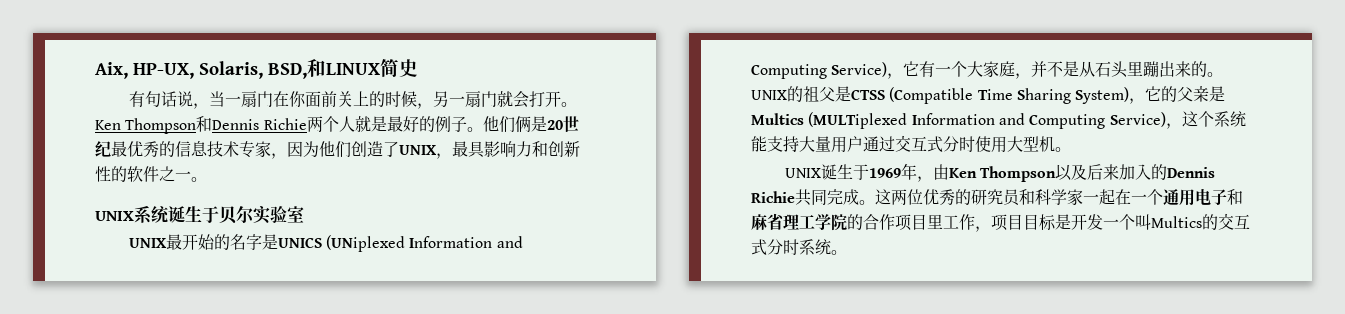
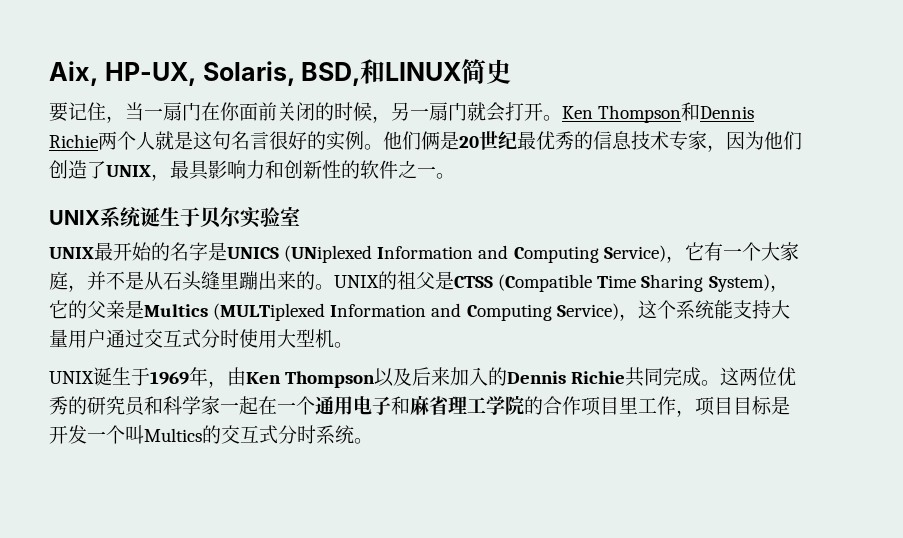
- 有句话说，当一扇门在你面前关上的时候，另一扇门就会打开。
+ 要记住，当一扇门在你面前关闭的时候，另一扇门就会打开。
- Ken Thompson和Dennis Richie两个人就是最好的例子。
+ Ken Thompson和Dennis Richie两个人就是这句名言很好的实例。
- UNIX最开始的名字是UNICS (UNiplexed Information and Computing Service)，它有一个大家庭，并不是从石头里蹦出来的。
+ UNIX最开始的名字是UNICS (UNiplexed Information and Computing Service)，它有一个大家庭，并不是从石头缝里蹦出来的。

